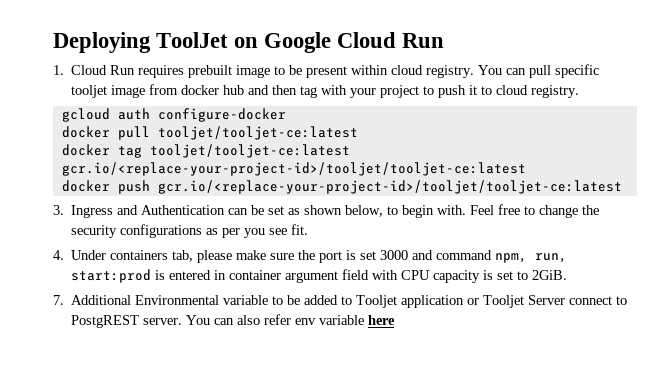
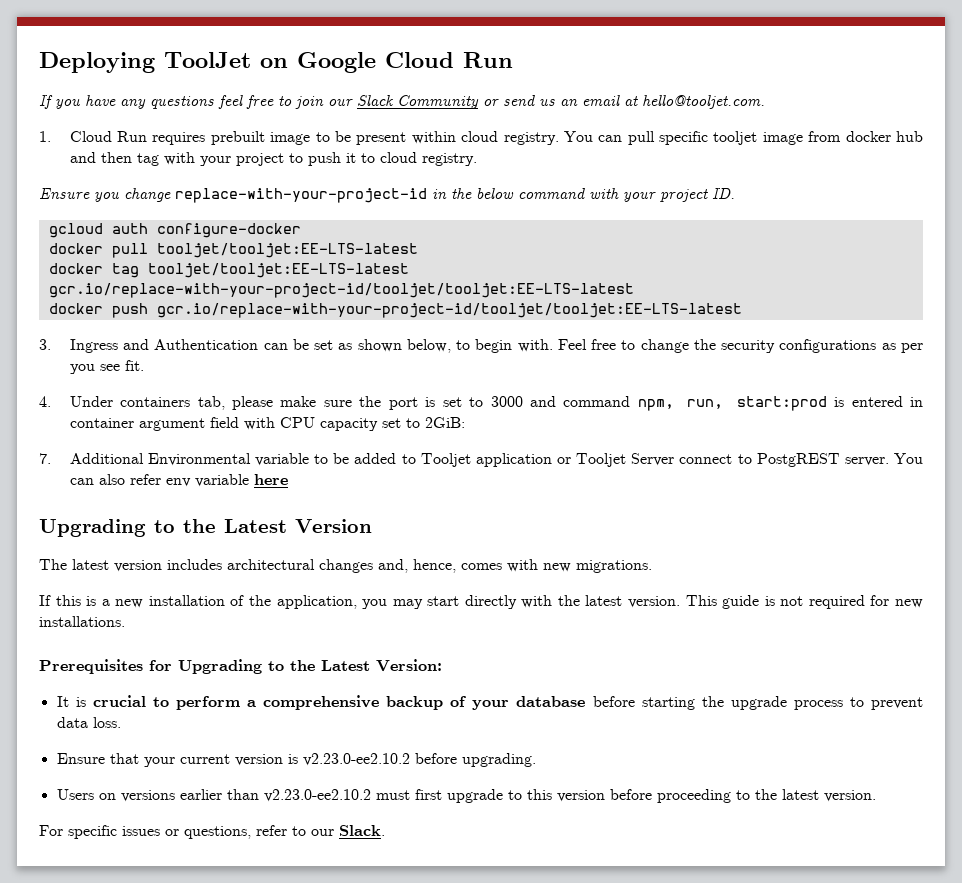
+ If you have any questions feel free to join our Slack Community or send us an email at hello@tooljet.com.
+ Ensure you change replace-with-your-project-id in the below command with your project ID.
- docker pull tooljet/tooljet-ce:latest
+ docker pull tooljet/tooljet:EE-LTS-latest
- docker tag tooljet/tooljet-ce:latest gcr.io/<replace-your-project-id>/tooljet/tooljet-ce:latest
+ docker tag tooljet/tooljet:EE-LTS-latest gcr.io/replace-with-your-project-id/tooljet/tooljet:EE-LTS-latest
- docker push gcr.io/<replace-your-project-id>/tooljet/tooljet-ce:latest
+ docker push gcr.io/replace-with-your-project-id/tooljet/tooljet:EE-LTS-latest
- 4. Under containers tab, please make sure the port is set 3000 and command npm, run, start:prod is entered in container argument field with CPU capacity is set to 2GiB.
+ 4. Under containers tab, please make sure the port is set to 3000 and command npm, run, start:prod is entered in container argument field with CPU capacity set to 2GiB:
+ Upgrading to the Latest Version
+ The latest version includes architectural changes and, hence, comes with new migrations.
+ If this is a new installation of the application, you may start directly with the latest version. This guide is not required for new installations.
+ Prerequisites for Upgrading to the Latest Version:
+ It is crucial to perform a comprehensive backup of your database before starting the upgrade process to prevent data loss.
+ Ensure that your current version is v2.23.0-ee2.10.2 before upgrading.
+ Users on versions earlier than v2.23.0-ee2.10.2 must first upgrade to this version before proceeding to the latest version.
+ For specific issues or questions, refer to our Slack.

